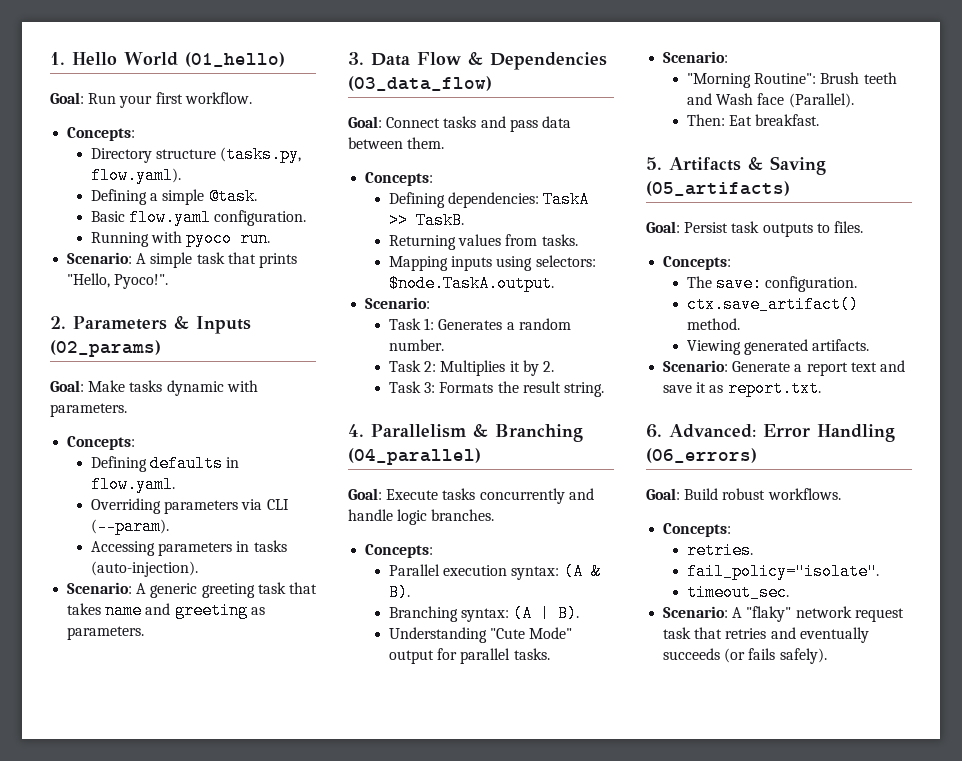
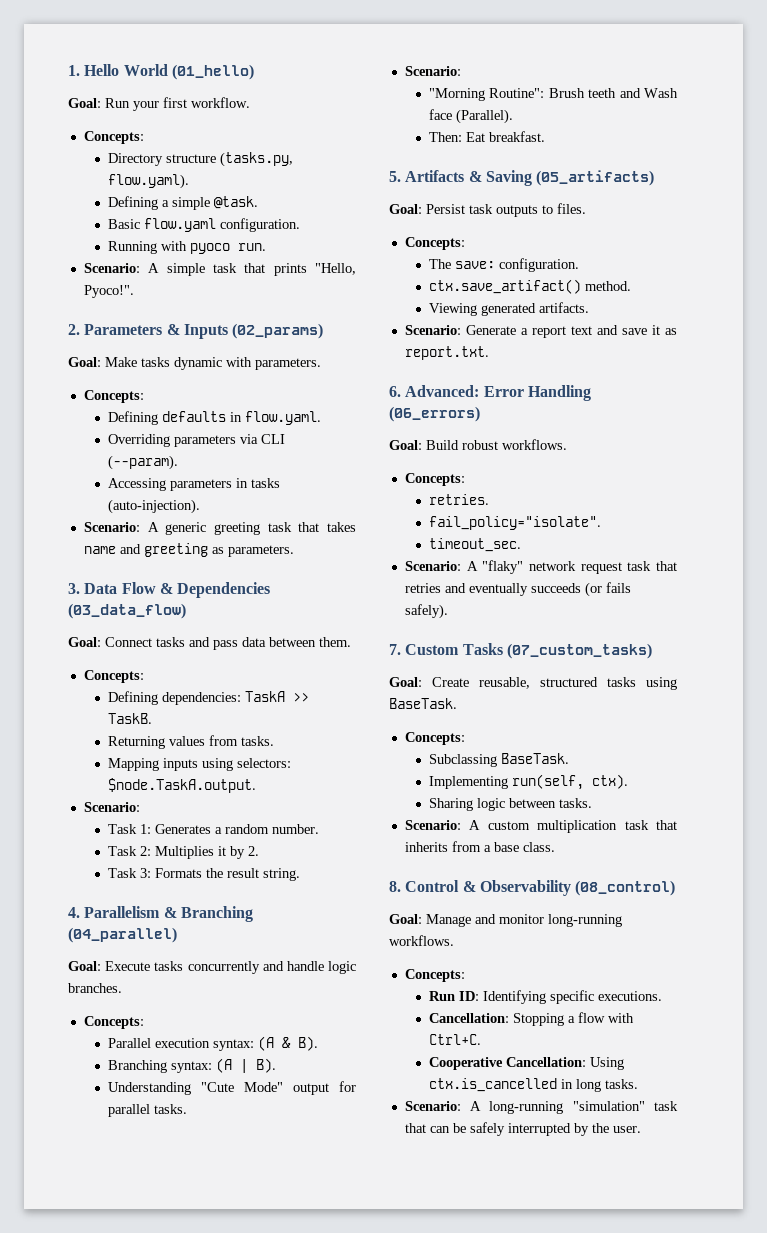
+ 7. Custom Tasks (07_custom_tasks)
+ Goal: Create reusable, structured tasks using BaseTask.
+ Concepts:
+ Subclassing BaseTask.
+ Implementing run(self, ctx).
+ Sharing logic between tasks.
+ Scenario: A custom multiplication task that inherits from a base class.
+ 8. Control & Observability (08_control)
+ Goal: Manage and monitor long-running workflows.
+ Concepts:
+ Run ID: Identifying specific executions.
+ Cancellation: Stopping a flow with Ctrl+C.
+ Cooperative Cancellation: Using ctx.is_cancelled in long tasks.
+ Scenario: A long-running "simulation" task that can be safely interrupted by the user.

